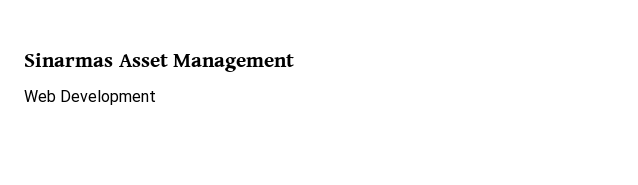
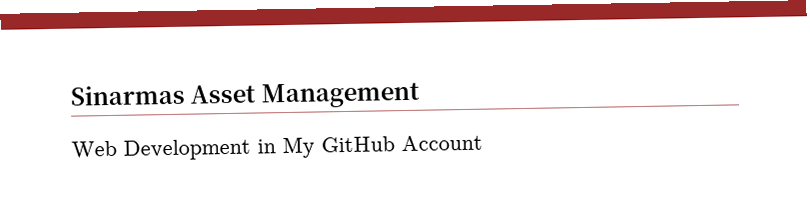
- Web Development
+ Web Development in My GitHub Account

